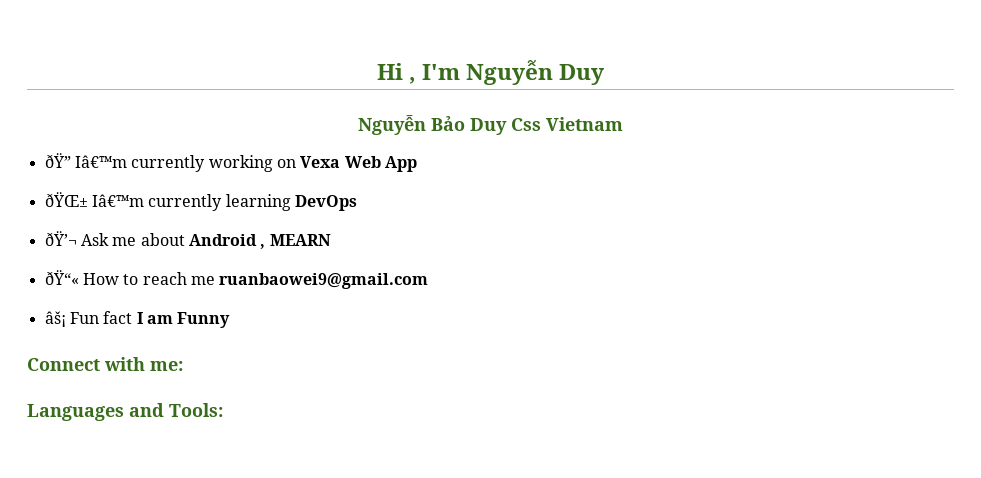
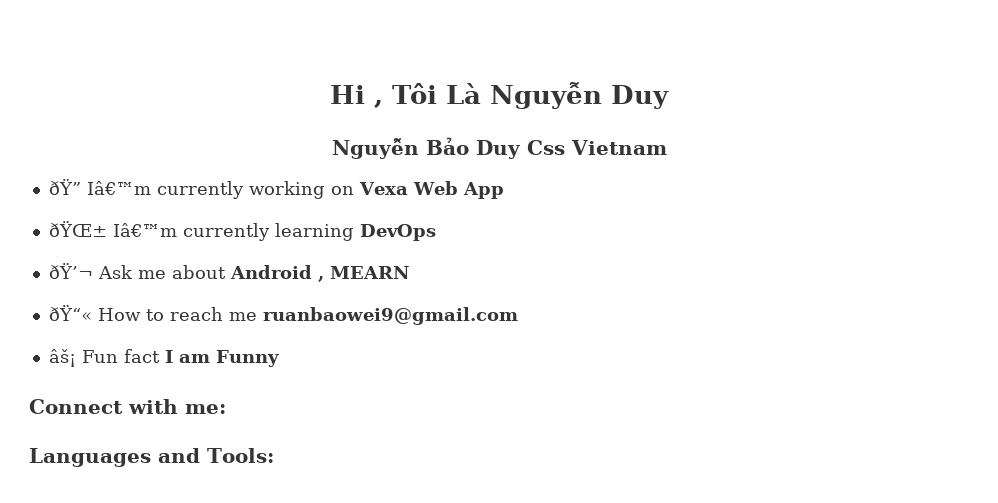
- Hi , I'm Nguyễn Duy
+ Hi , Tôi Là Nguyễn Duy

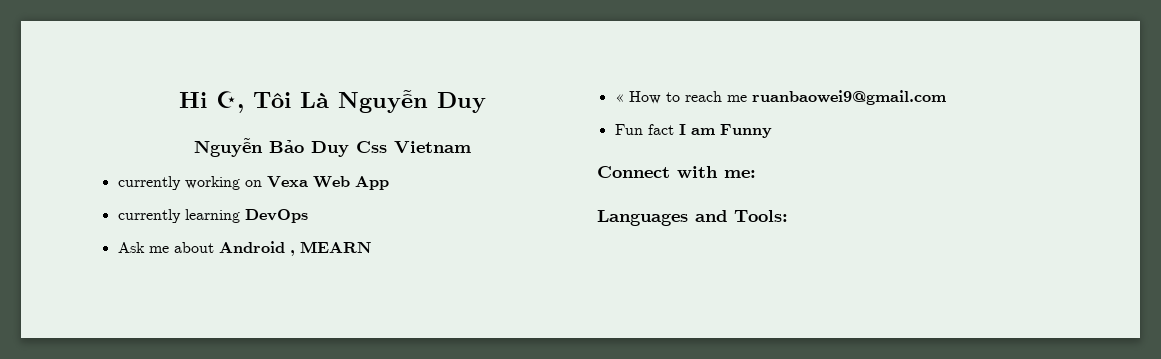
- Hi , Tôi Là Nguyễn Duy
+ Hi ☪, Tôi Là Nguyễn Duy
- ðŸ” Iâ€™m currently working on Vexa Web App
+ currently working on Vexa Web App
- ðŸŒ± Iâ€™m currently learning DevOps
+ currently learning DevOps
- ðŸ’¬ Ask me about Android , MEARN
+ Ask me about Android , MEARN
- ðŸ“« How to reach me ruanbaowei9@gmail.com
+ « How to reach me ruanbaowei9@gmail.com
- âš¡ Fun fact I am Funny
+ Fun fact I am Funny

